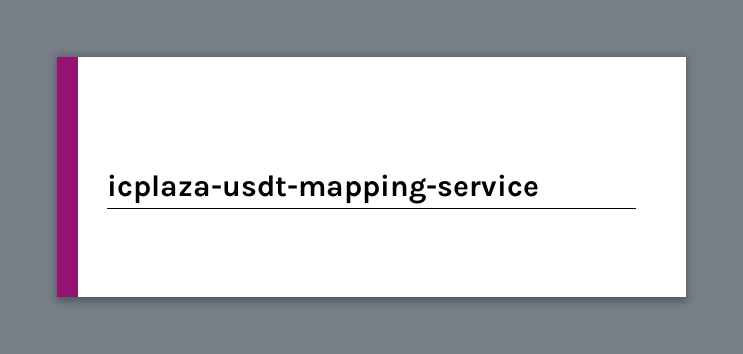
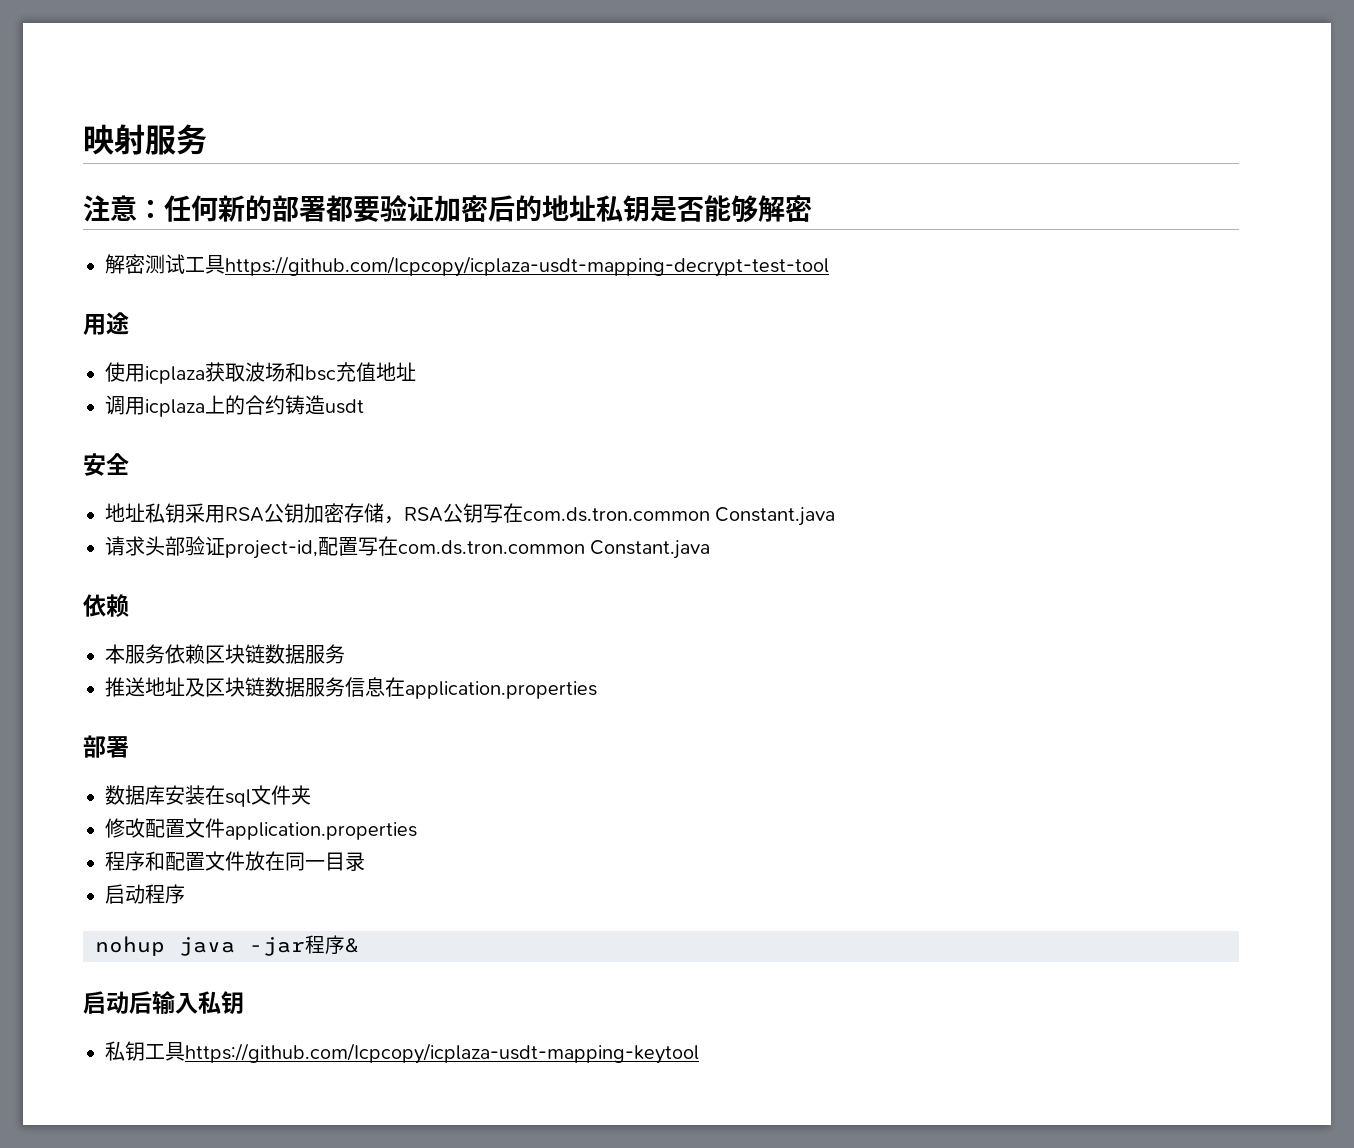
- icplaza-usdt-mapping-service
+ 映射服务
+ 注意：任何新的部署都要验证加密后的地址私钥是否能够解密
+ 解密测试工具https://github.com/Icpcopy/icplaza-usdt-mapping-decrypt-test-tool
+ 用途
+ 使用icplaza获取波场和bsc充值地址
+ 调用icplaza上的合约铸造usdt
+ 安全
+ 地址私钥采用RSA公钥加密存储，RSA公钥写在com.ds.tron.common Constant.java
+ 请求头部验证project-id,配置写在com.ds.tron.common Constant.java
+ 依赖
+ 本服务依赖区块链数据服务
+ 推送地址及区块链数据服务信息在application.properties
+ 部署
+ 数据库安装在sql文件夹
+ 修改配置文件application.properties
+ 程序和配置文件放在同一目录
+ 启动程序
+ nohup java -jar程序&
+ 启动后输入私钥
+ 私钥工具https://github.com/Icpcopy/icplaza-usdt-mapping-keytool

